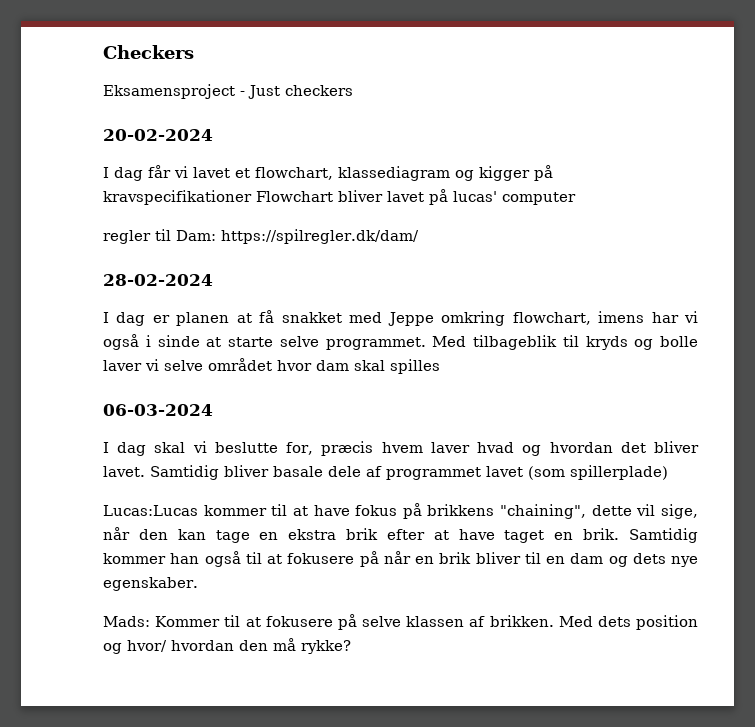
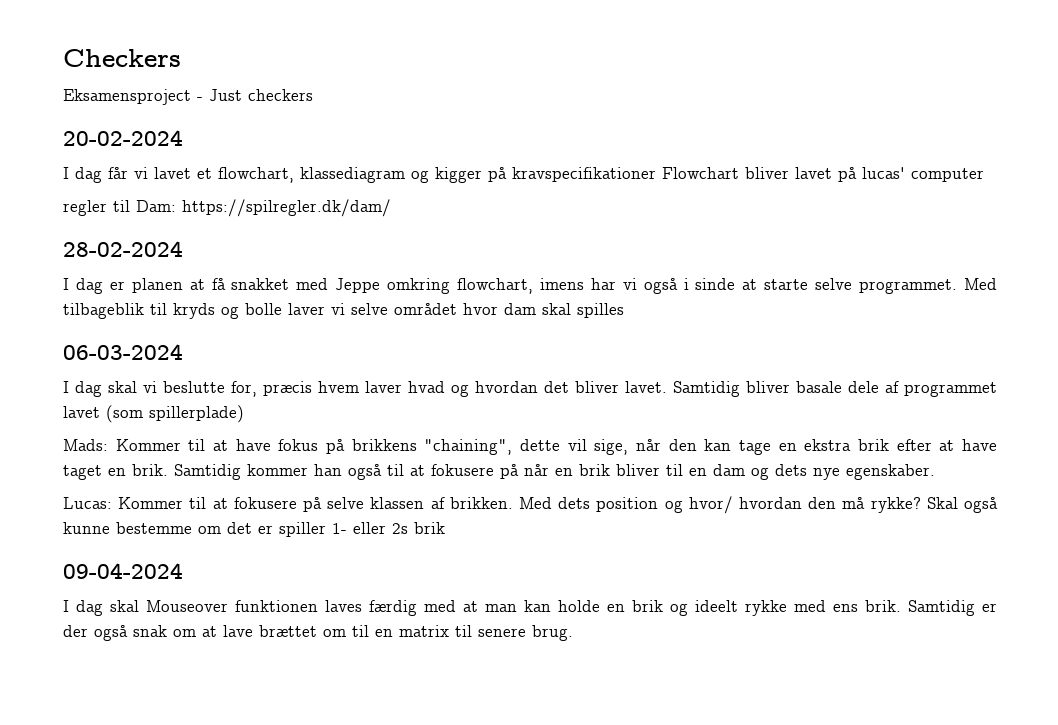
- Lucas:Lucas kommer til at have fokus på brikkens "chaining", dette vil sige, når den kan tage en ekstra brik efter at have taget en brik.
+ Mads: Kommer til at have fokus på brikkens "chaining", dette vil sige, når den kan tage en ekstra brik efter at have taget en brik.
- Mads: Kommer til at fokusere på selve klassen af brikken.
+ Lucas: Kommer til at fokusere på selve klassen af brikken.
+ Skal også kunne bestemme om det er spiller 1- eller 2s brik
+ 09-04-2024
+ I dag skal Mouseover funktionen laves færdig med at man kan holde en brik og ideelt rykke med ens brik. Samtidig er der også snak om at lave brættet om til en matrix til senere brug.

